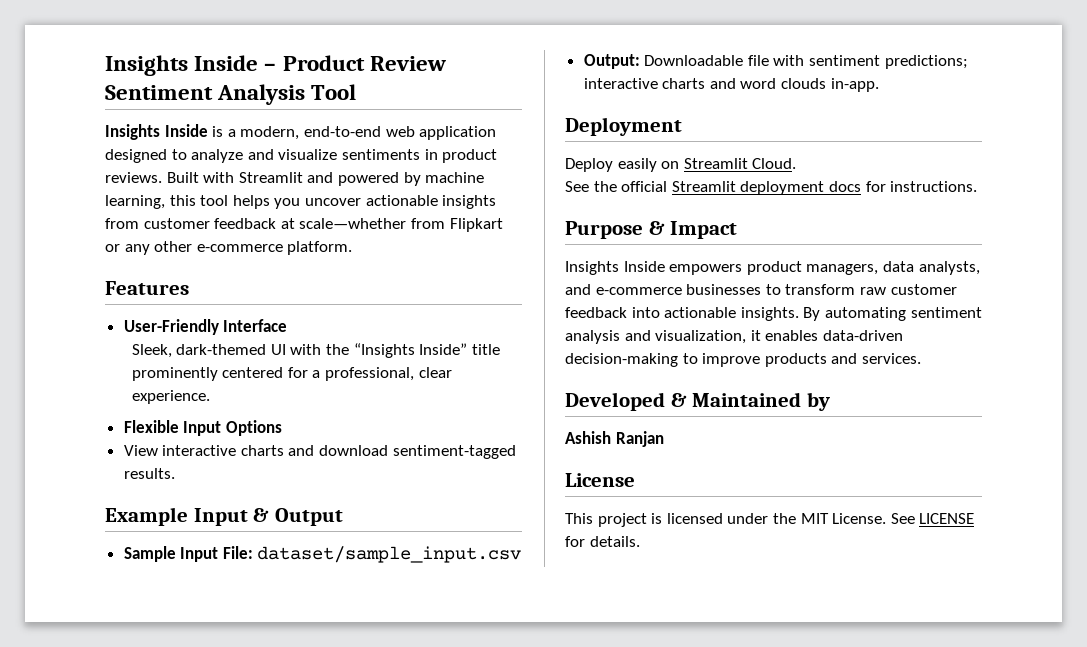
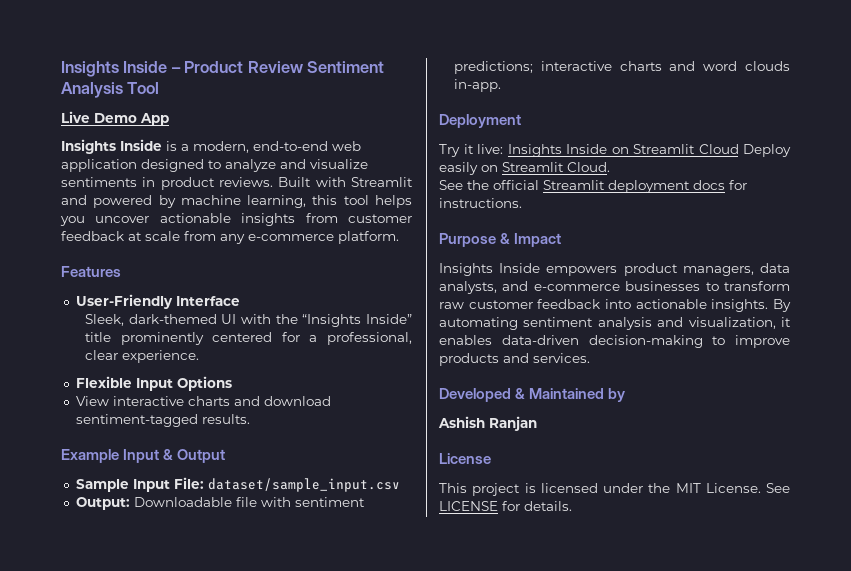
+ Live Demo App
- Built with Streamlit and powered by machine learning, this tool helps you uncover actionable insights from customer feedback at scale—whether from Flipkart or any other e-commerce platform.
+ Built with Streamlit and powered by machine learning, this tool helps you uncover actionable insights from customer feedback at scale from any e-commerce platform.
- Deploy easily on Streamlit Cloud.
+ Try it live: Insights Inside on Streamlit Cloud Deploy easily on Streamlit Cloud.

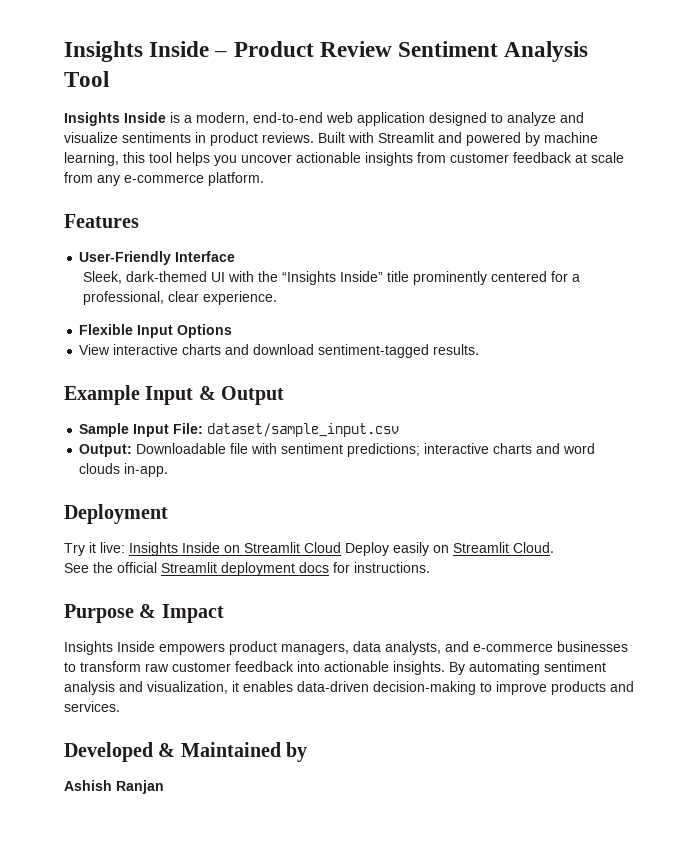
- Live Demo App
- License
- This project is licensed under the MIT License. See LICENSE for details.

